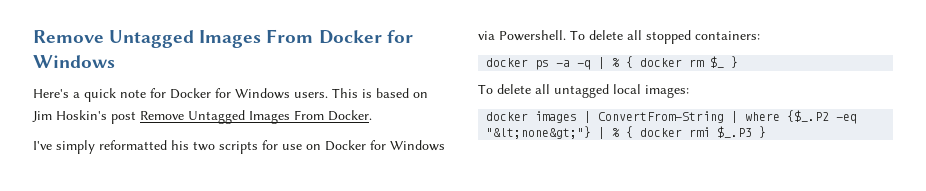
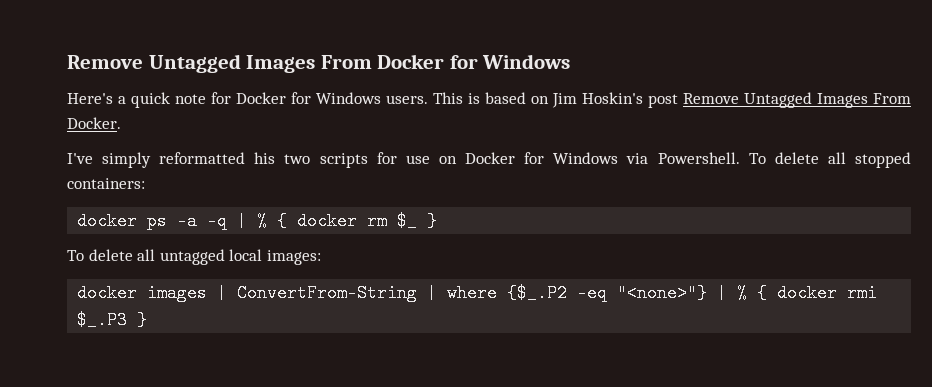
- docker images | ConvertFrom-String | where {$_.P2 -eq "&lt;none&gt;"} | % { docker rmi $_.P3 }
+ docker images | ConvertFrom-String | where {$_.P2 -eq "<none>"} | % { docker rmi $_.P3 }

